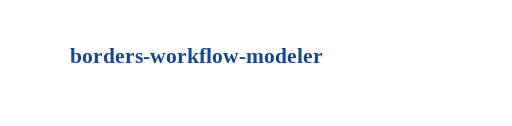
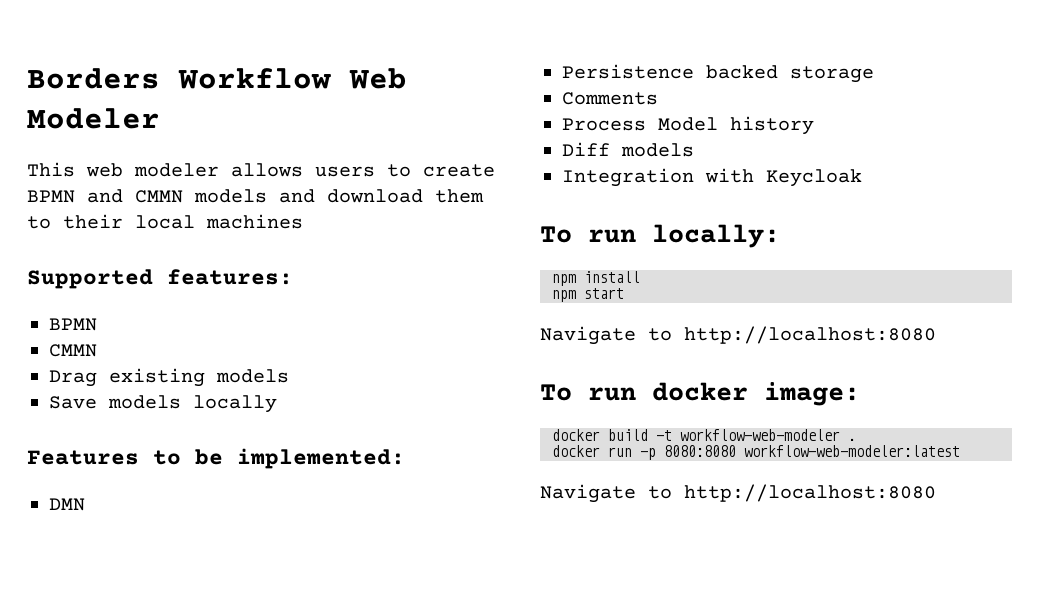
- borders-workflow-modeler
+ Borders Workflow Web Modeler
+ This web modeler allows users to create BPMN and CMMN models and download them to their local machines
+ Supported features:
+ BPMN
+ CMMN
+ Drag existing models
+ Save models locally
+ Features to be implemented:
+ DMN
+ Persistence backed storage
+ Comments
+ Process Model history
+ Diff models
+ Integration with Keycloak
+ To run locally:
+ npm install
+ npm start
+ Navigate to http://localhost:8080
+ To run docker image:
+ docker build -t workflow-web-modeler .
+ docker run -p 8080:8080 workflow-web-modeler:latest
+ Navigate to http://localhost:8080

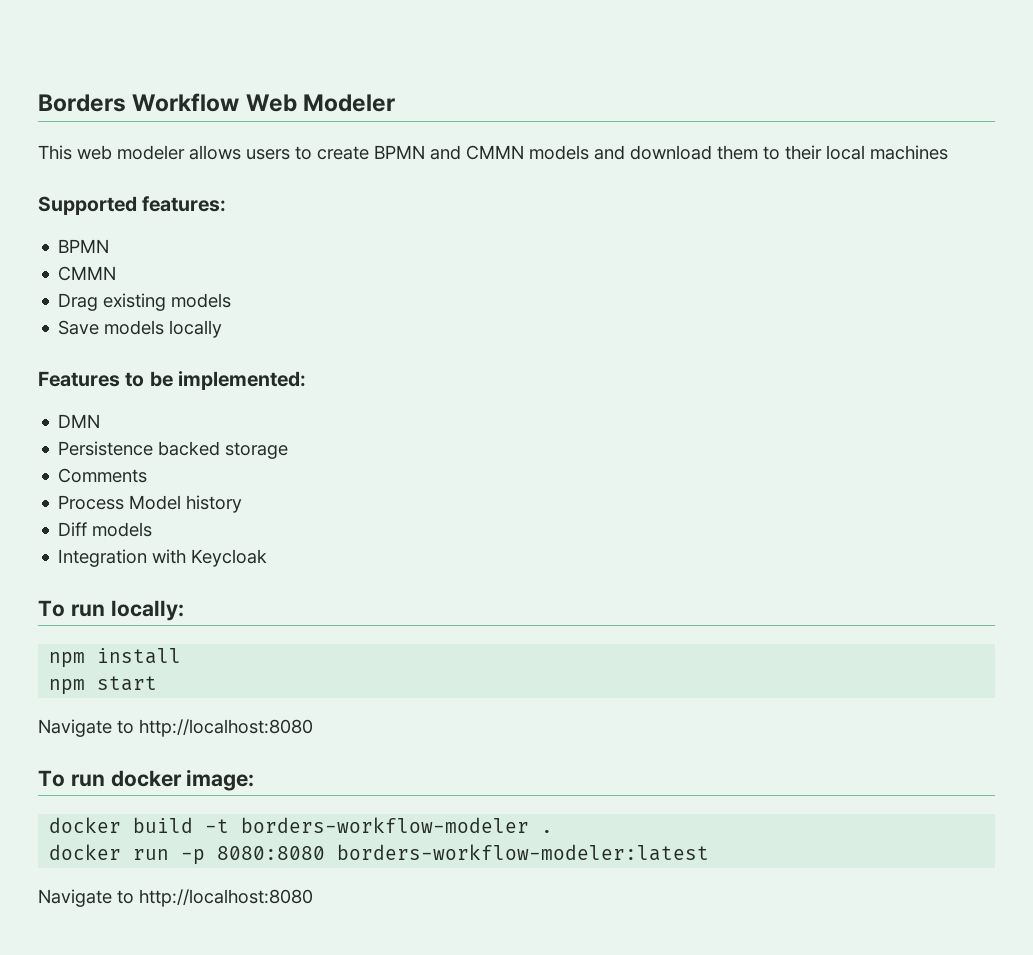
- docker build -t workflow-web-modeler .
+ docker build -t borders-workflow-modeler .
- docker run -p 8080:8080 workflow-web-modeler:latest
+ docker run -p 8080:8080 borders-workflow-modeler:latest

